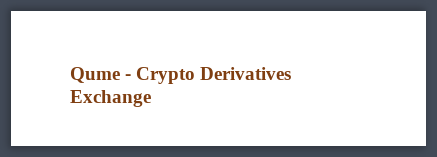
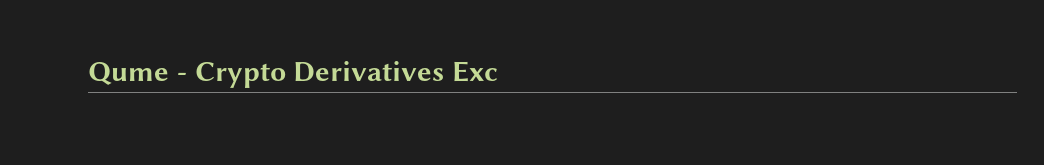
- Qume - Crypto Derivatives Exchange
+ Qume - Crypto Derivatives Exc

